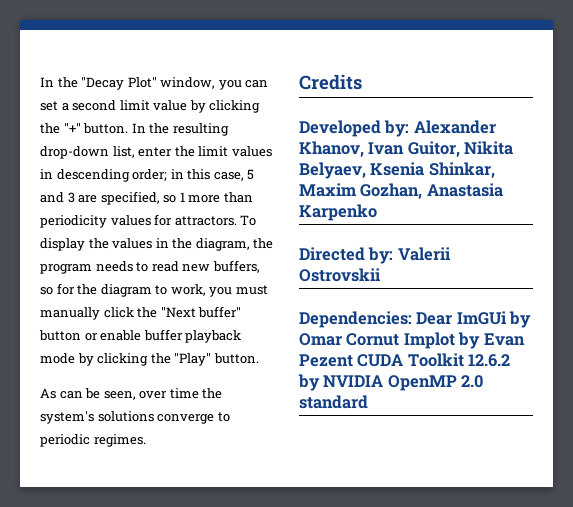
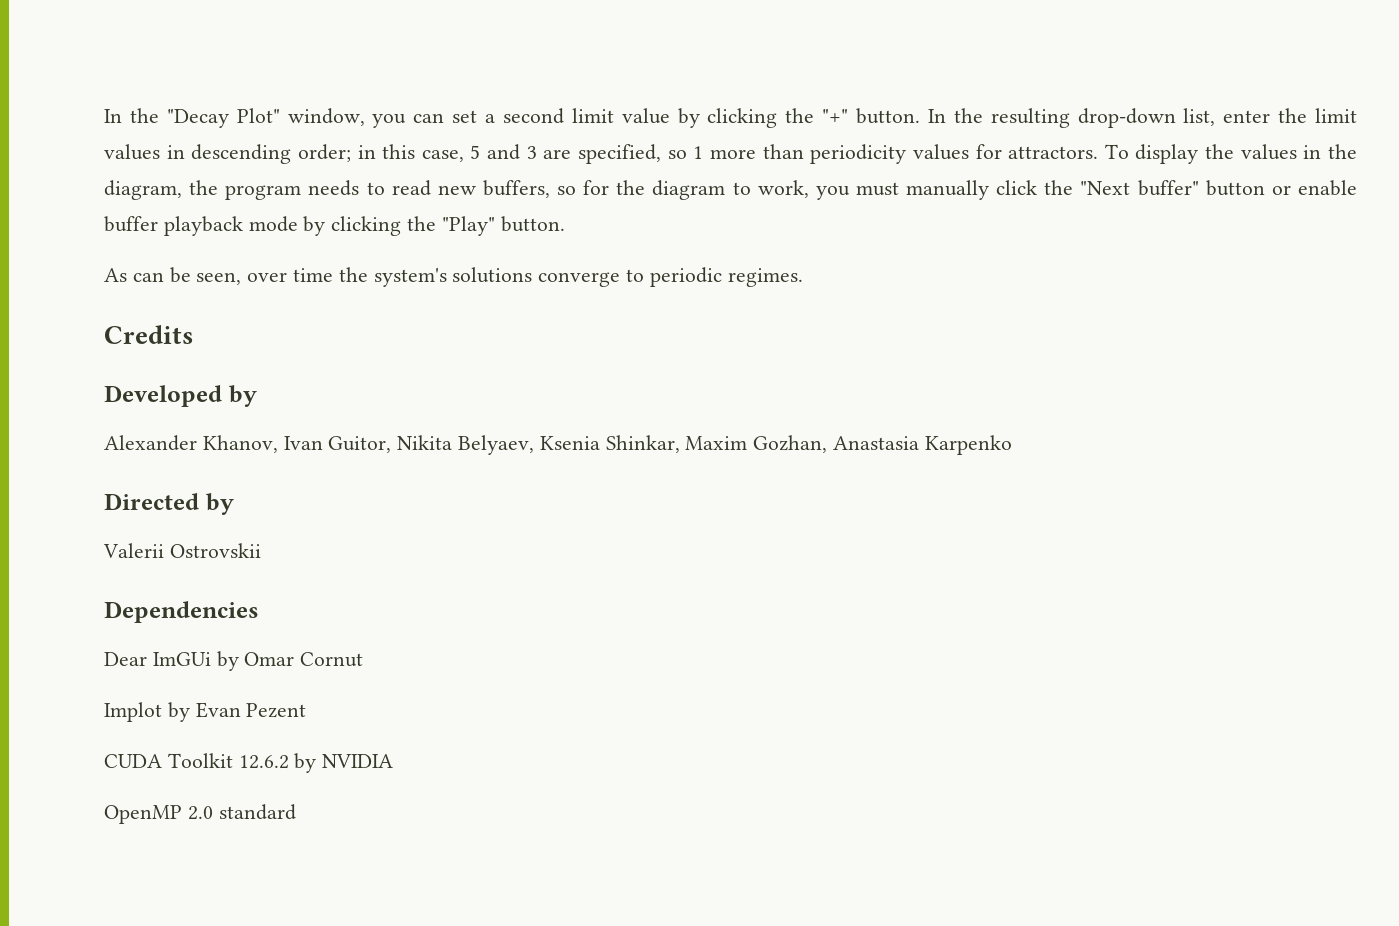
- Developed by: Alexander Khanov, Ivan Guitor, Nikita Belyaev, Ksenia Shinkar, Maxim Gozhan, Anastasia Karpenko
+ Developed by
+ Alexander Khanov, Ivan Guitor, Nikita Belyaev, Ksenia Shinkar, Maxim Gozhan, Anastasia Karpenko
- Directed by: Valerii Ostrovskii
+ Directed by
+ Valerii Ostrovskii
- Dependencies: Dear ImGUi by Omar Cornut Implot by Evan Pezent CUDA Toolkit 12.6.2 by NVIDIA OpenMP 2.0 standard
+ Dependencies
+ Dear ImGUi by Omar Cornut
+ Implot by Evan Pezent
+ CUDA Toolkit 12.6.2 by NVIDIA
+ OpenMP 2.0 standard

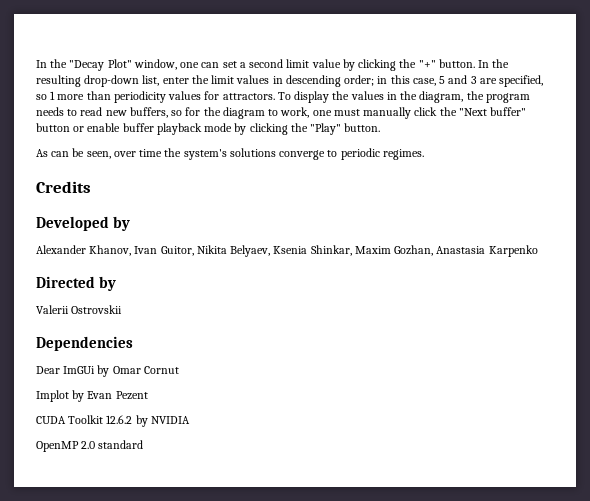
- In the "Decay Plot" window, you can set a second limit value by clicking the "+" button.
+ In the "Decay Plot" window, one can set a second limit value by clicking the "+" button.
- To display the values in the diagram, the program needs to read new buffers, so for the diagram to work, you must manually click the "Next buffer" button or enable buffer playback mode by clicking the "Play" button.
+ To display the values in the diagram, the program needs to read new buffers, so for the diagram to work, one must manually click the "Next buffer" button or enable buffer playback mode by clicking the "Play" button.

